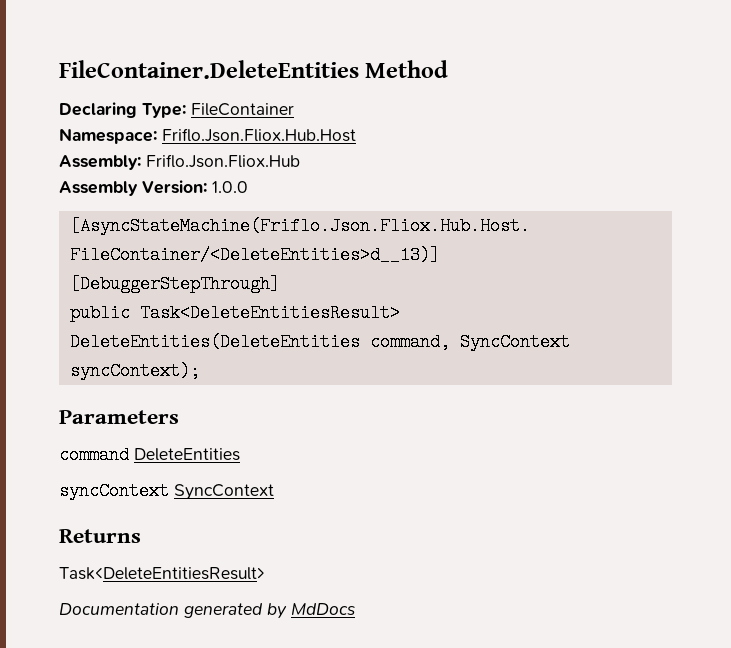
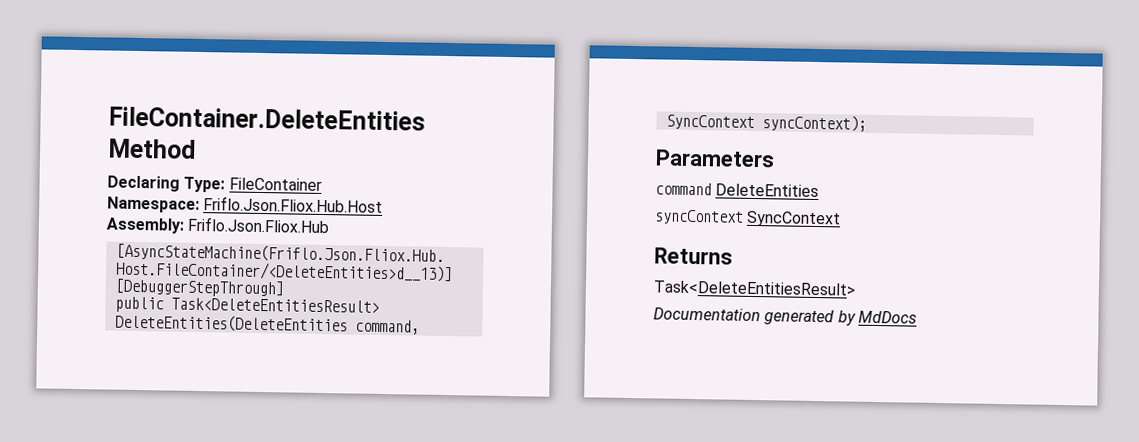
- Assembly Version: 1.0.0

